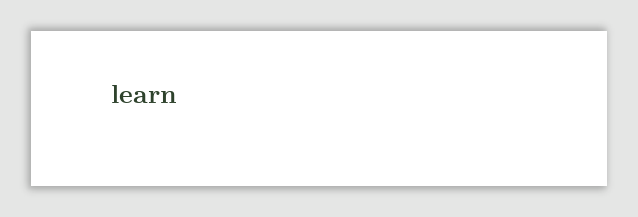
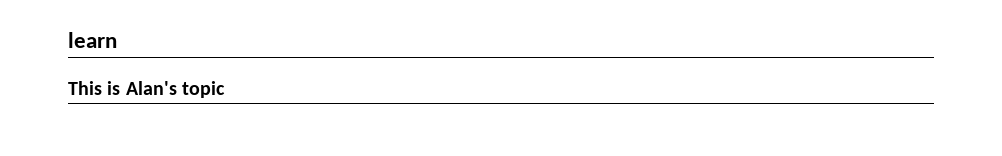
+ This is Alan's topic

